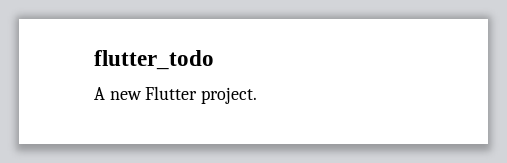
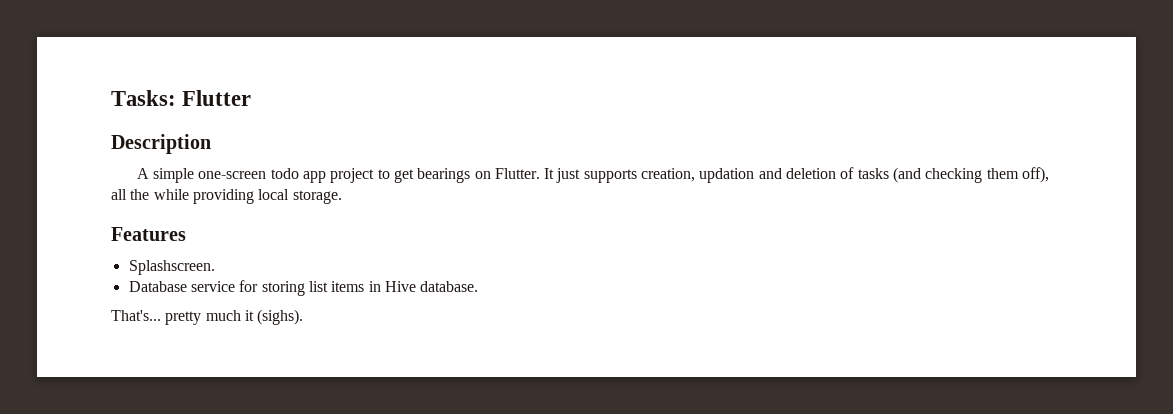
- flutter_todo
- A new Flutter project.
+ Tasks: Flutter
+ Description
+ A simple one-screen todo app project to get bearings on Flutter. It just supports creation, updation and deletion of tasks (and checking them off), all the while providing local storage.
+ Features
+ Splashscreen.
+ Database service for storing list items in Hive database.
+ That's... pretty much it (sighs).

